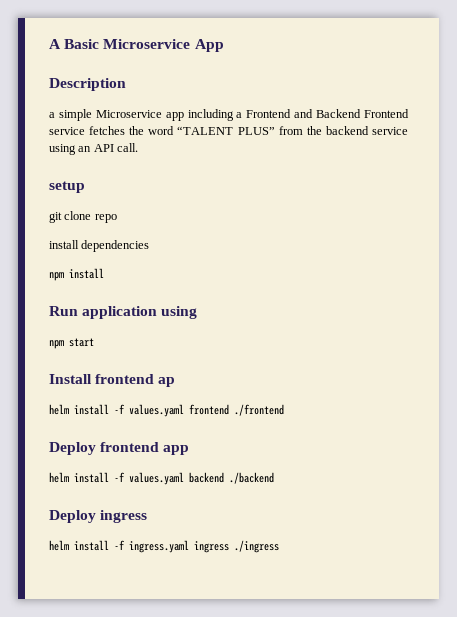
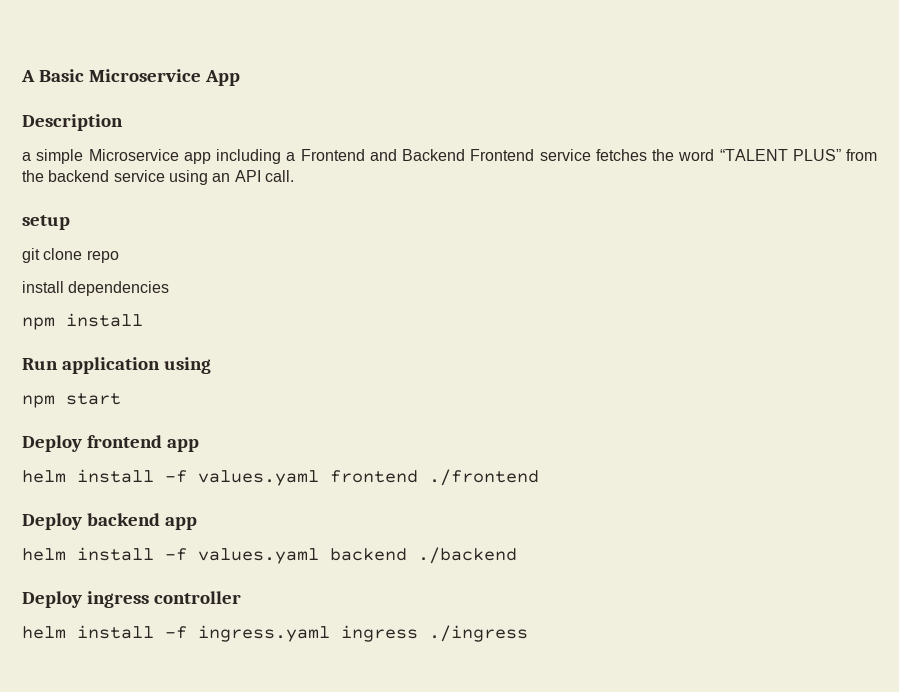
- Install frontend ap
+ Deploy frontend app
- Deploy frontend app
+ Deploy backend app
- Deploy ingress
+ Deploy ingress controller

